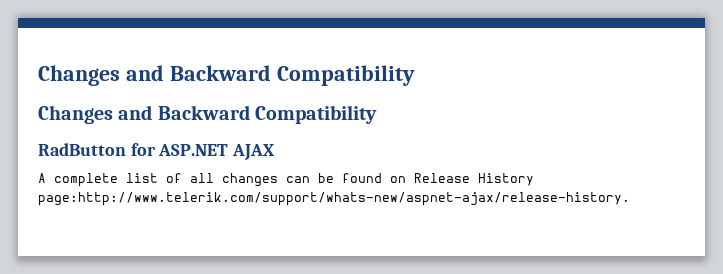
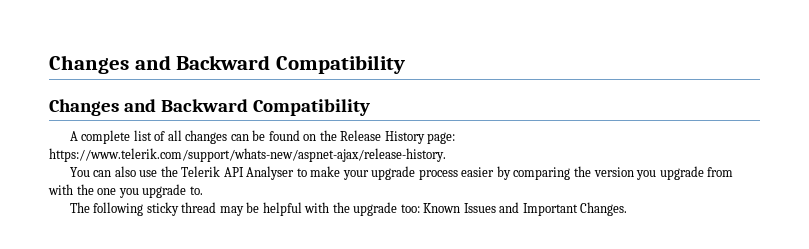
- RadButton for ASP.NET AJAX
- A complete list of all changes can be found on Release History page:http://www.telerik.com/support/whats-new/aspnet-ajax/release-history.
+ A complete list of all changes can be found on the Release History page: https://www.telerik.com/support/whats-new/aspnet-ajax/release-history.
+ You can also use the Telerik API Analyser to make your upgrade process easier by comparing the version you upgrade from with the one you upgrade to.
+ The following sticky thread may be helpful with the upgrade too: Known Issues and Important Changes.

